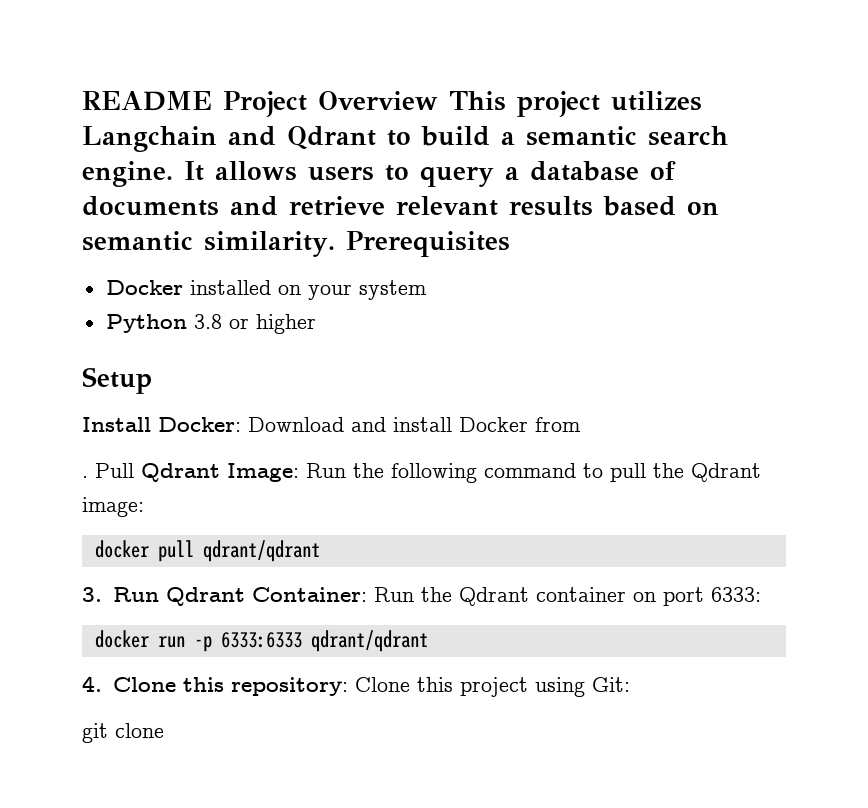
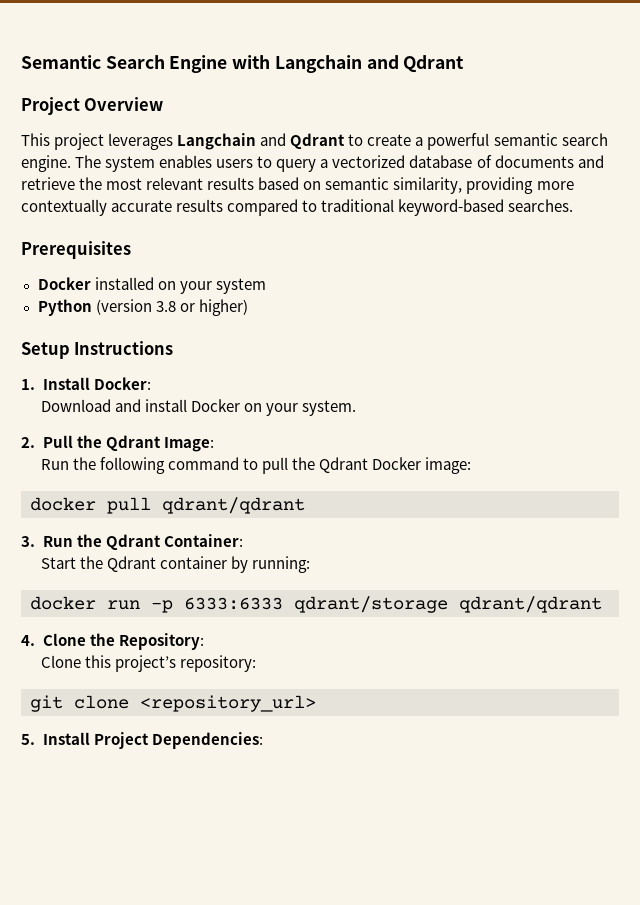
- README Project Overview This project utilizes Langchain and Qdrant to build a semantic search engine. It allows users to query a database of documents and retrieve relevant results based on semantic similarity. Prerequisites
+ Semantic Search Engine with Langchain and Qdrant
+ Project Overview
+ This project leverages Langchain and Qdrant to create a powerful semantic search engine. The system enables users to query a vectorized database of documents and retrieve the most relevant results based on semantic similarity, providing more contextually accurate results compared to traditional keyword-based searches.
+ Prerequisites
- Python 3.8 or higher
+ Python (version 3.8 or higher)
- Setup
- Install Docker: Download and install Docker from
- . Pull Qdrant Image: Run the following command to pull the Qdrant image:
+ Setup Instructions
+ 1. Install Docker:
+ Download and install Docker on your system.
+ 2. Pull the Qdrant Image:
+ Run the following command to pull the Qdrant Docker image:
- 3. Run Qdrant Container: Run the Qdrant container on port 6333:
+ 3. Run the Qdrant Container:
+ Start the Qdrant container by running:
- docker run -p 6333:6333 qdrant/qdrant
+ docker run -p 6333:6333 qdrant/storage qdrant/qdrant
- 4. Clone this repository: Clone this project using Git:
- git clone
+ 4. Clone the Repository:
+ Clone this project’s repository:
+ git clone <repository_url>
+ 5. Install Project Dependencies:

